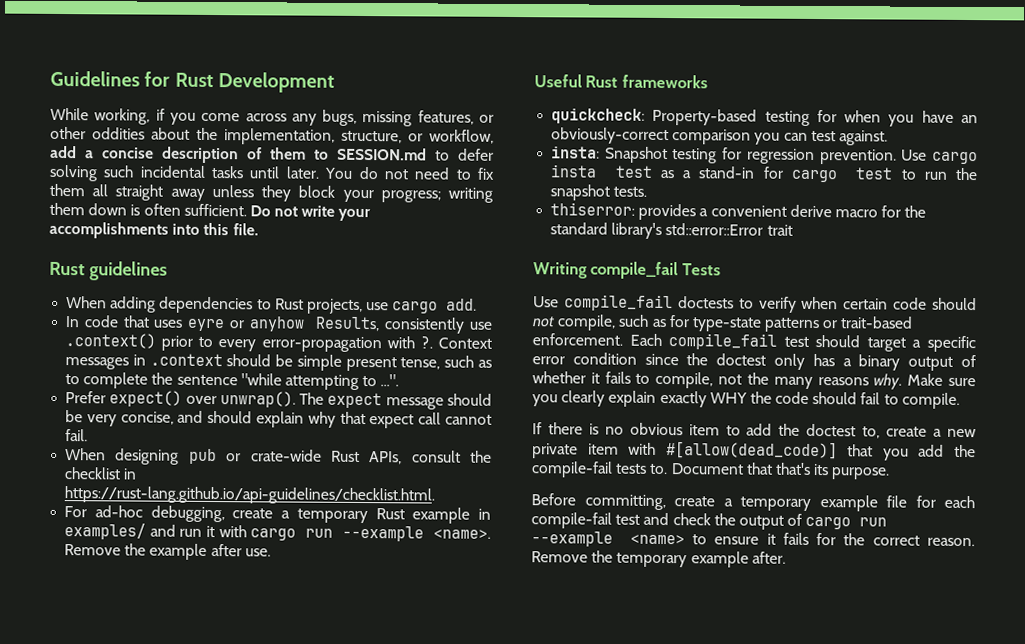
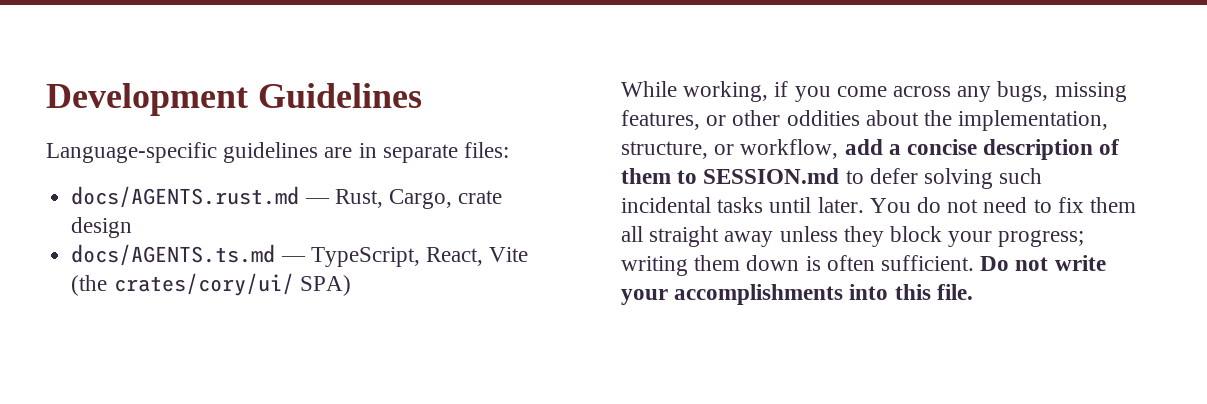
- Guidelines for Rust Development
+ Development Guidelines
+ Language-specific guidelines are in separate files:
+ docs/AGENTS.rust.md — Rust, Cargo, crate design
+ docs/AGENTS.ts.md — TypeScript, React, Vite (the crates/cory/ui/ SPA)
- Rust guidelines
- When adding dependencies to Rust projects, use cargo add.
- In code that uses eyre or anyhow Results, consistently use .context() prior to every error-propagation with ?. Context messages in .context should be simple present tense, such as to complete the sentence "while attempting to ...".
- Prefer expect() over unwrap(). The expect message should be very concise, and should explain why that expect call cannot fail.
- When designing pub or crate-wide Rust APIs, consult the checklist in https://rust-lang.github.io/api-guidelines/checklist.html.
- For ad-hoc debugging, create a temporary Rust example in examples/ and run it with cargo run --example <name>. Remove the example after use.
- Useful Rust frameworks
- quickcheck: Property-based testing for when you have an obviously-correct comparison you can test against.
- insta: Snapshot testing for regression prevention. Use cargo insta test as a stand-in for cargo test to run the snapshot tests.
- thiserror: provides a convenient derive macro for the standard library's std::error::Error trait
- Writing compile_fail Tests
- Use compile_fail doctests to verify when certain code should not compile, such as for type-state patterns or trait-based enforcement. Each compile_fail test should target a specific error condition since the doctest only has a binary output of whether it fails to compile, not the many reasons why. Make sure you clearly explain exactly WHY the code should fail to compile.
- If there is no obvious item to add the doctest to, create a new private item with #[allow(dead_code)] that you add the compile-fail tests to. Document that that's its purpose.
- Before committing, create a temporary example file for each compile-fail test and check the output of cargo run --example <name> to ensure it fails for the correct reason. Remove the temporary example after.

